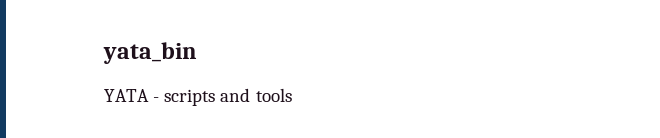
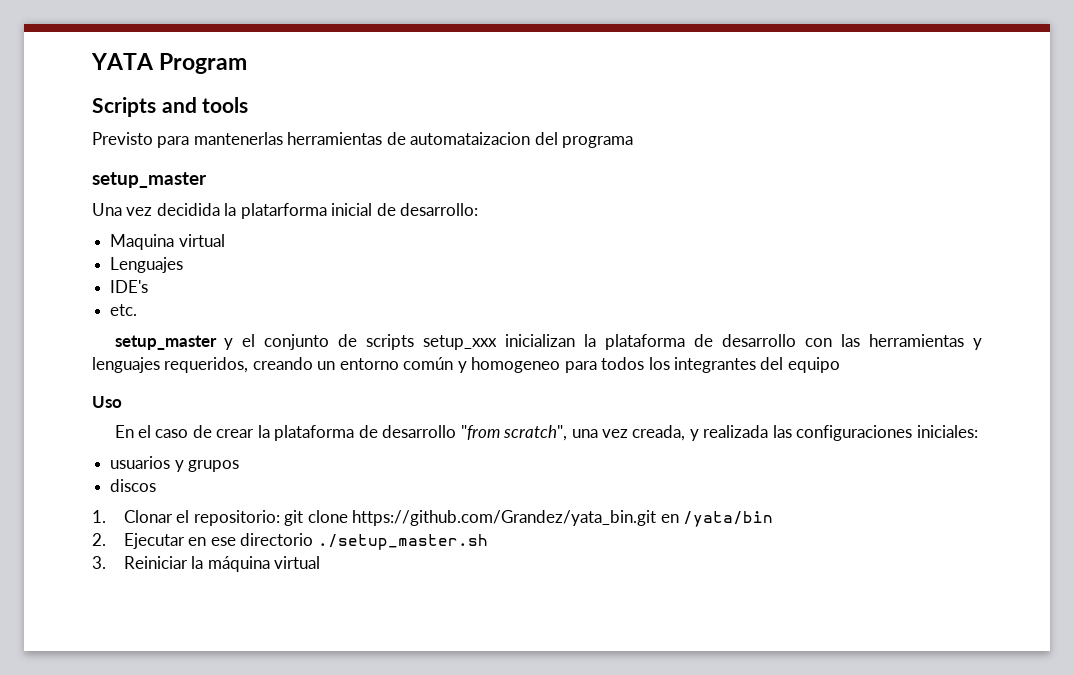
- yata_bin
- YATA - scripts and tools
+ YATA Program
+ Scripts and tools
+ Previsto para mantenerlas herramientas de automataizacion del programa
+ setup_master
+ Una vez decidida la platarforma inicial de desarrollo:
+ Maquina virtual
+ Lenguajes
+ IDE's
+ etc.
+ setup_master y el conjunto de scripts setup_xxx inicializan la plataforma de desarrollo con las herramientas y lenguajes requeridos, creando un entorno común y homogeneo para todos los integrantes del equipo
+ Uso
+ En el caso de crear la plataforma de desarrollo "from scratch", una vez creada, y realizada las configuraciones iniciales:
+ usuarios y grupos
+ discos
+ 1. Clonar el repositorio: git clone https://github.com/Grandez/yata_bin.git en /yata/bin
+ 2. Ejecutar en ese directorio ./setup_master.sh
+ 3. Reiniciar la máquina virtual

